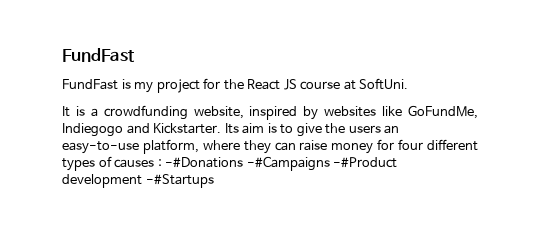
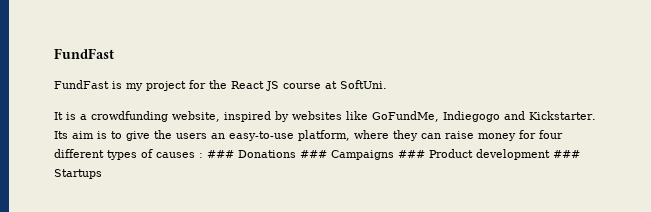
- Its aim is to give the users an easy-to-use platform, where they can raise money for four different types of causes : -#Donations -#Campaigns -#Product development -#Startups
+ Its aim is to give the users an easy-to-use platform, where they can raise money for four different types of causes : ### Donations ### Campaigns ### Product development ### Startups

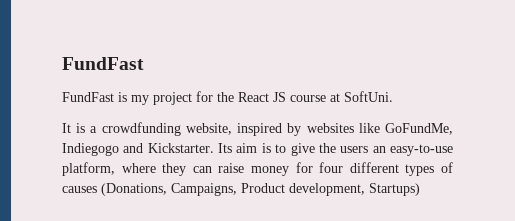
- Its aim is to give the users an easy-to-use platform, where they can raise money for four different types of causes : ### Donations ### Campaigns ### Product development ### Startups
+ Its aim is to give the users an easy-to-use platform, where they can raise money for four different types of causes (Donations, Campaigns, Product development, Startups)

